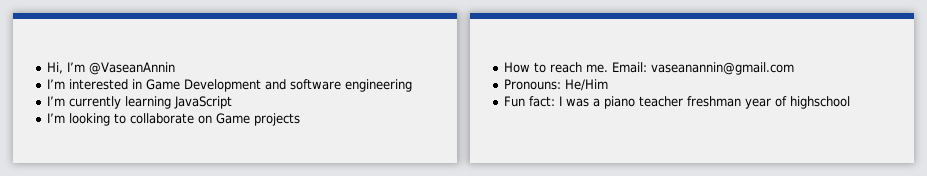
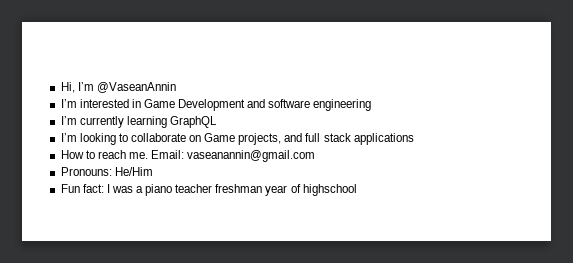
- I’m currently learning JavaScript
+ I’m currently learning GraphQL
- I’m looking to collaborate on Game projects
+ I’m looking to collaborate on Game projects, and full stack applications

